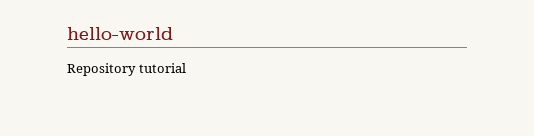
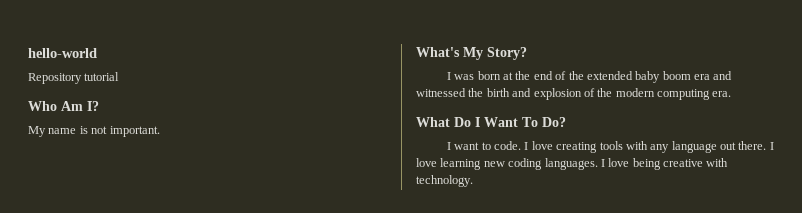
+ Who Am I?
+ My name is not important.
+ What's My Story?
+ I was born at the end of the extended baby boom era and witnessed the birth and explosion of the modern computing era.
+ What Do I Want To Do?
+ I want to code. I love creating tools with any language out there. I love learning new coding languages. I love being creative with technology.

